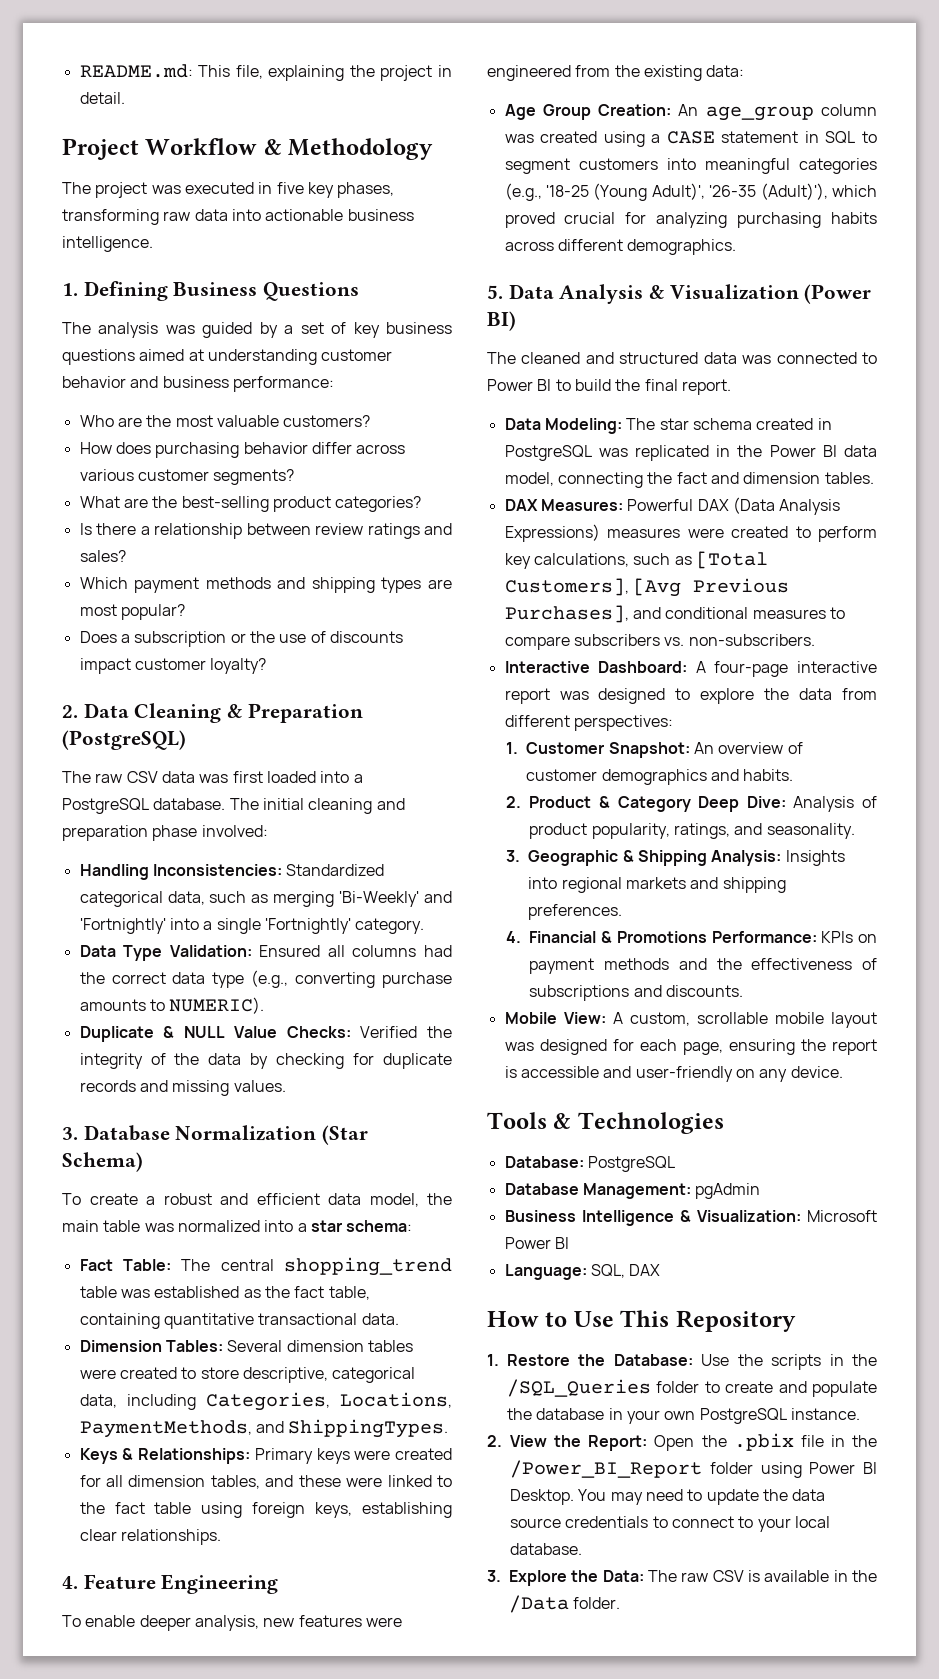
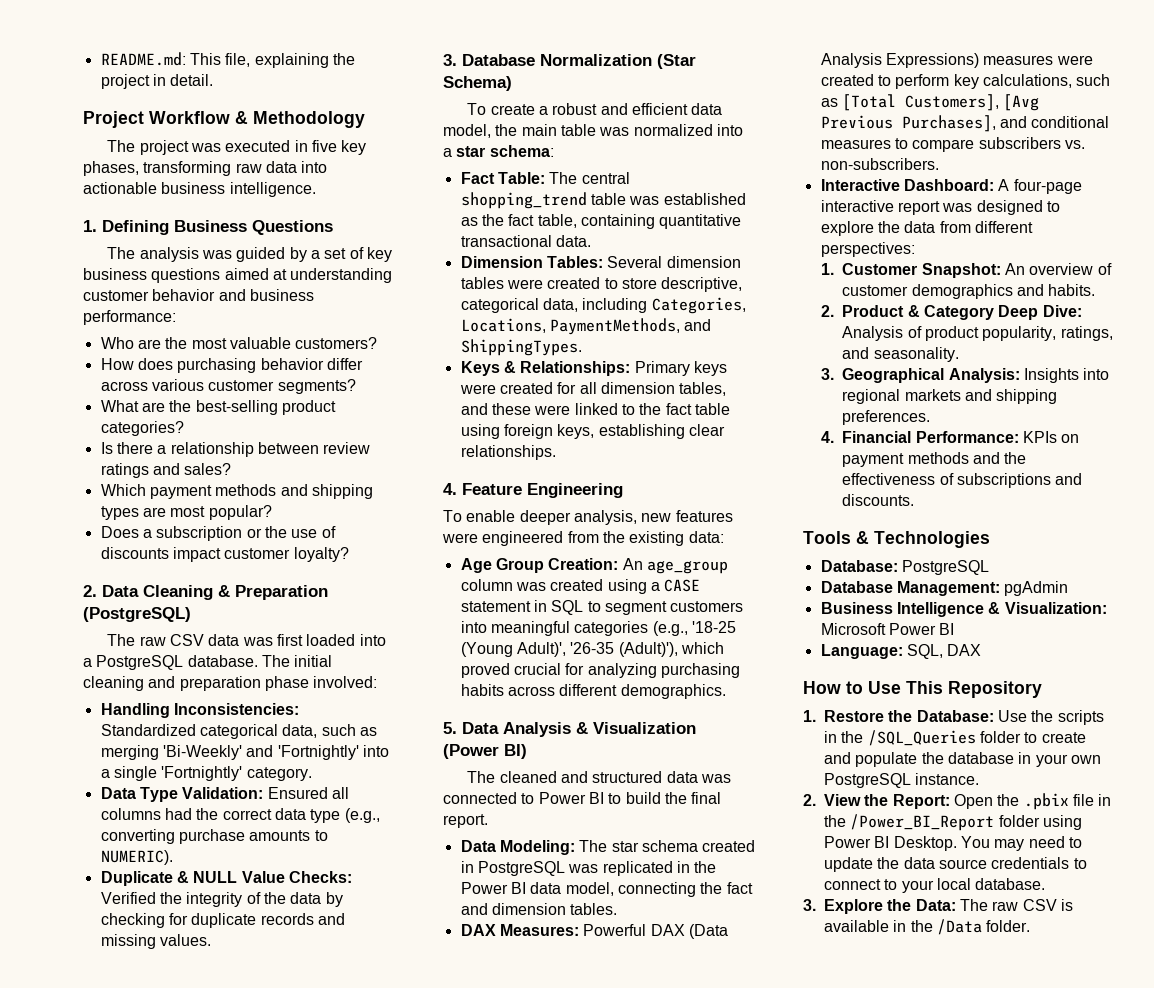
- 3. Geographic & Shipping Analysis: Insights into regional markets and shipping preferences.
+ 3. Geographical Analysis: Insights into regional markets and shipping preferences.
- 4. Financial & Promotions Performance: KPIs on payment methods and the effectiveness of subscriptions and discounts.
+ 4. Financial Performance: KPIs on payment methods and the effectiveness of subscriptions and discounts.
- Mobile View: A custom, scrollable mobile layout was designed for each page, ensuring the report is accessible and user-friendly on any device.

